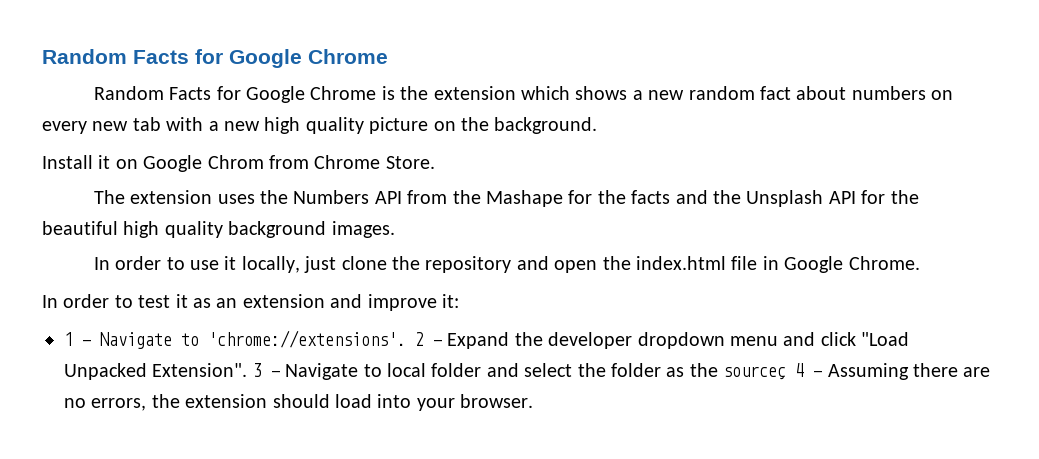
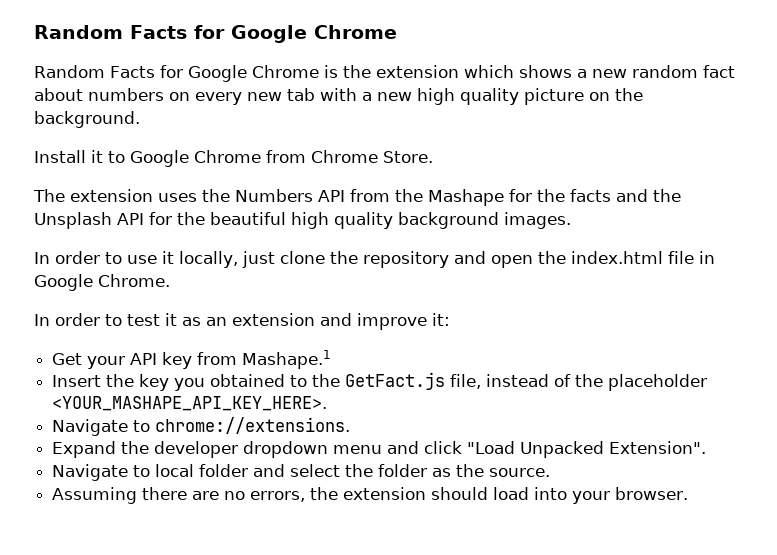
- Install it on Google Chrom from Chrome Store.
+ Install it to Google Chrome from Chrome Store.
- 1 - Navigate to 'chrome://extensions'. 2 - Expand the developer dropdown menu and click "Load Unpacked Extension". 3 - Navigate to local folder and select the folder as the sourceç 4 - Assuming there are no errors, the extension should load into your browser.
+ Get your API key from Mashape.1
+ Insert the key you obtained to the GetFact.js file, instead of the placeholder <YOUR_MASHAPE_API_KEY_HERE>.
+ Navigate to chrome://extensions.
+ Expand the developer dropdown menu and click "Load Unpacked Extension".
+ Navigate to local folder and select the folder as the source.
+ Assuming there are no errors, the extension should load into your browser.

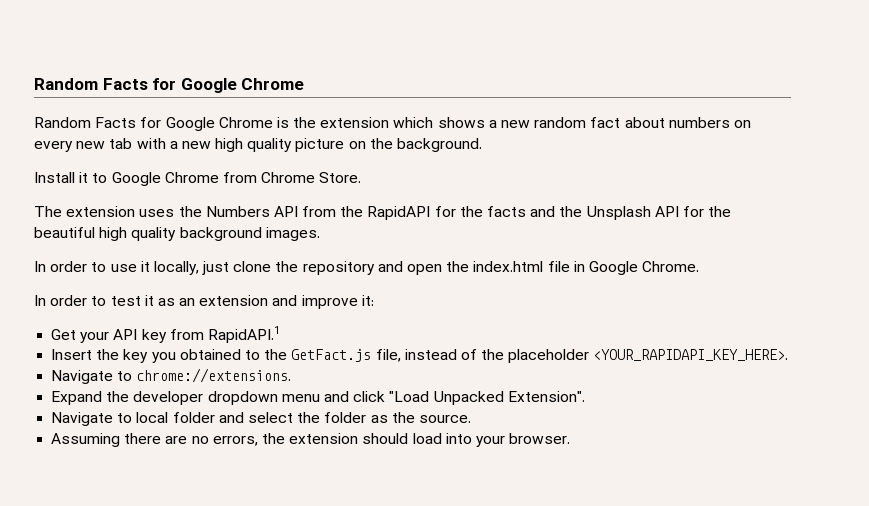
- The extension uses the Numbers API from the Mashape for the facts and the Unsplash API for the beautiful high quality background images.
+ The extension uses the Numbers API from the RapidAPI for the facts and the Unsplash API for the beautiful high quality background images.
- Get your API key from Mashape.1
+ Get your API key from RapidAPI.1
- Insert the key you obtained to the GetFact.js file, instead of the placeholder <YOUR_MASHAPE_API_KEY_HERE>.
+ Insert the key you obtained to the GetFact.js file, instead of the placeholder <YOUR_RAPIDAPI_KEY_HERE>.

